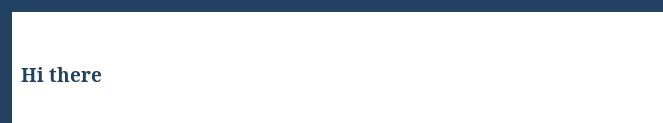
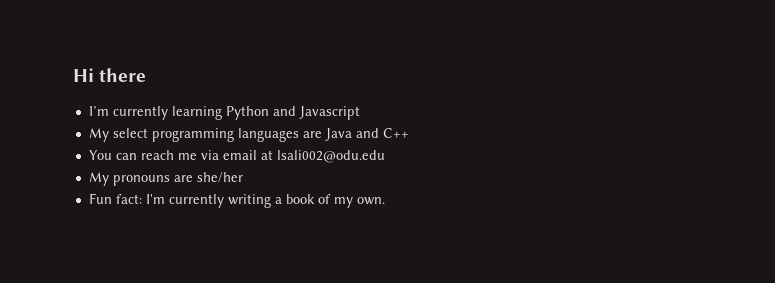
+ I’m currently learning Python and Javascript
+ My select programming languages are Java and C++
+ You can reach me via email at lsali002@odu.edu
+ My pronouns are she/her
+ Fun fact: I'm currently writing a book of my own.

